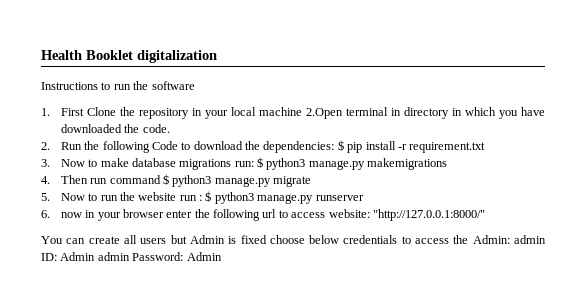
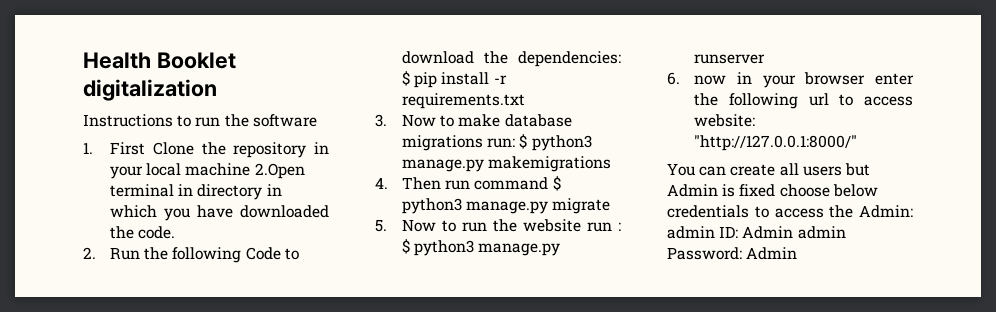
- 2. Run the following Code to download the dependencies: $ pip install -r requirement.txt
+ 2. Run the following Code to download the dependencies: $ pip install -r requirements.txt

